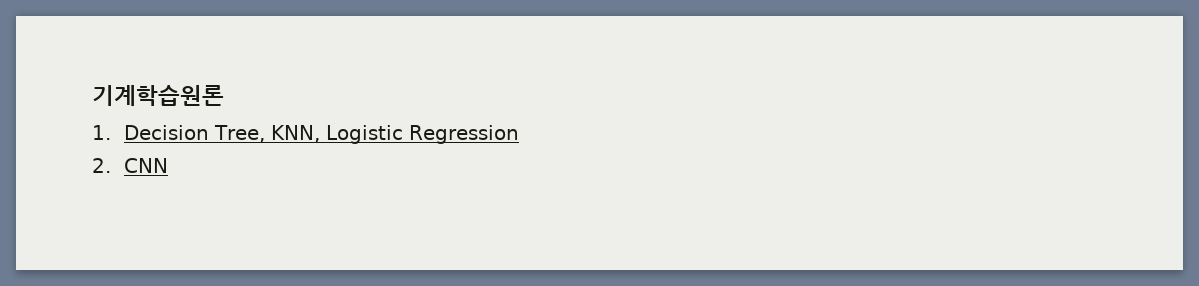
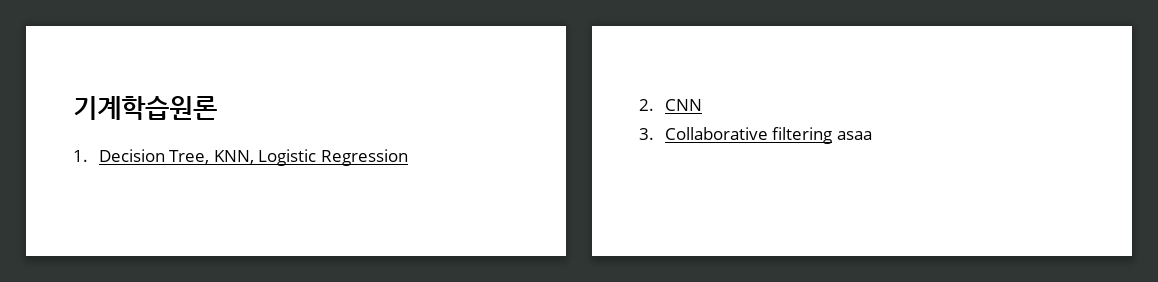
+ 3. Collaborative filtering asaa

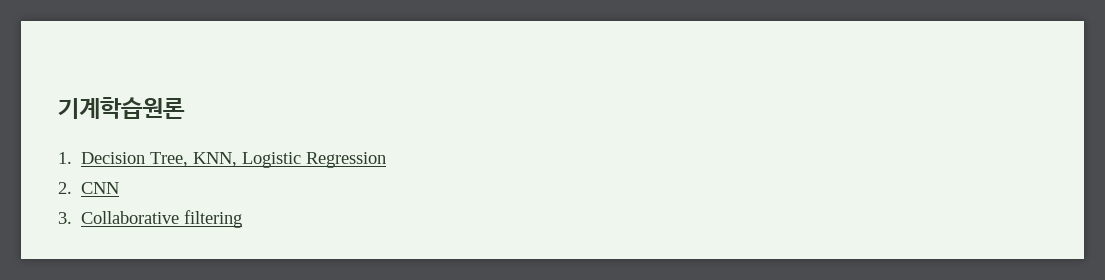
- 3. Collaborative filtering asaa
+ 3. Collaborative filtering

